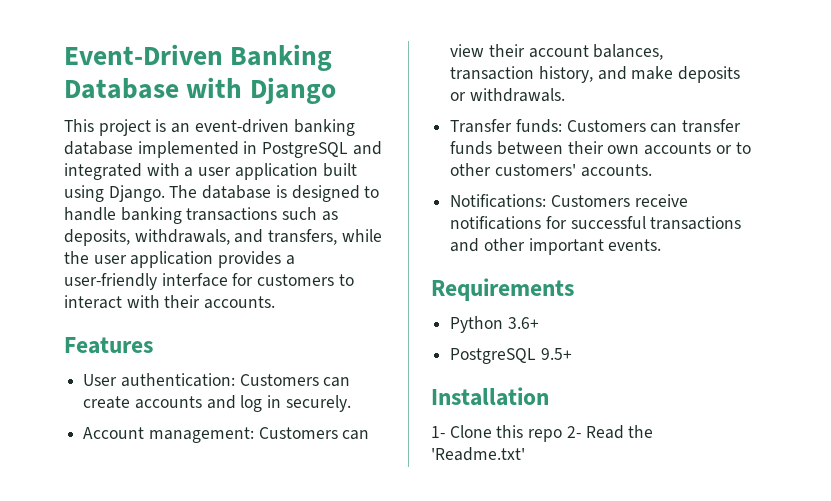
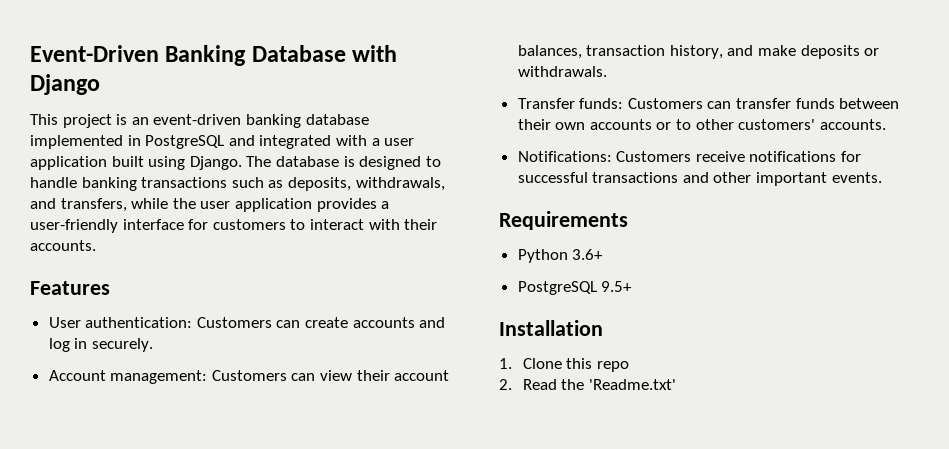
- 1- Clone this repo 2- Read the 'Readme.txt'
+ 1. Clone this repo
+ 2. Read the 'Readme.txt'

